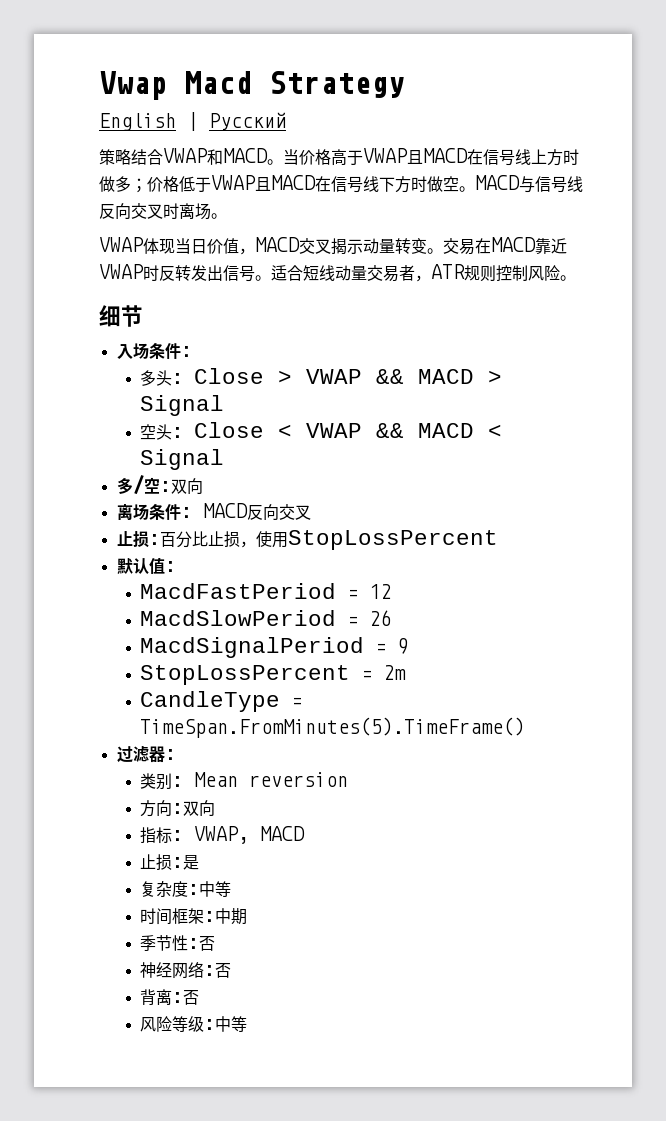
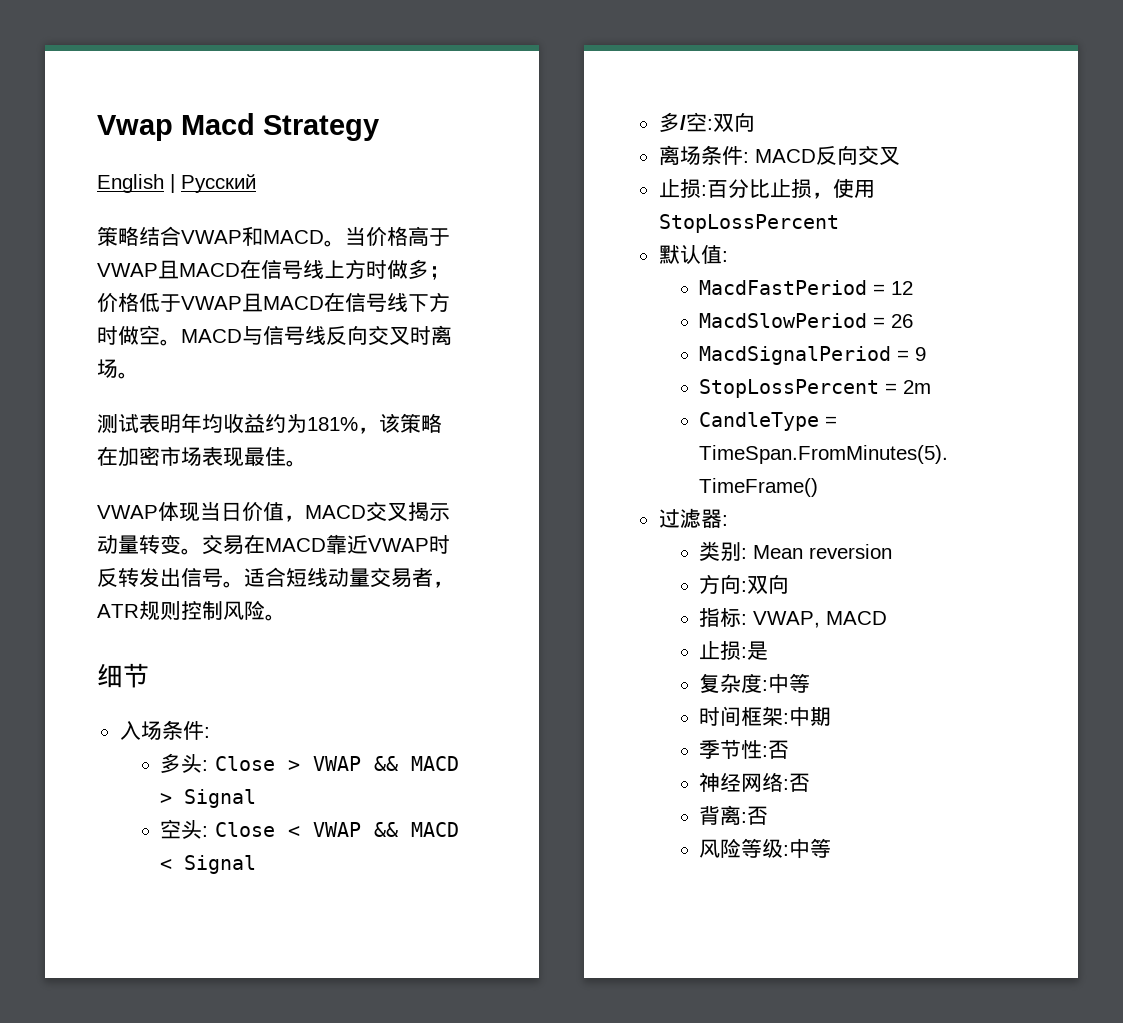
+ 测试表明年均收益约为181%，该策略在加密市场表现最佳。

